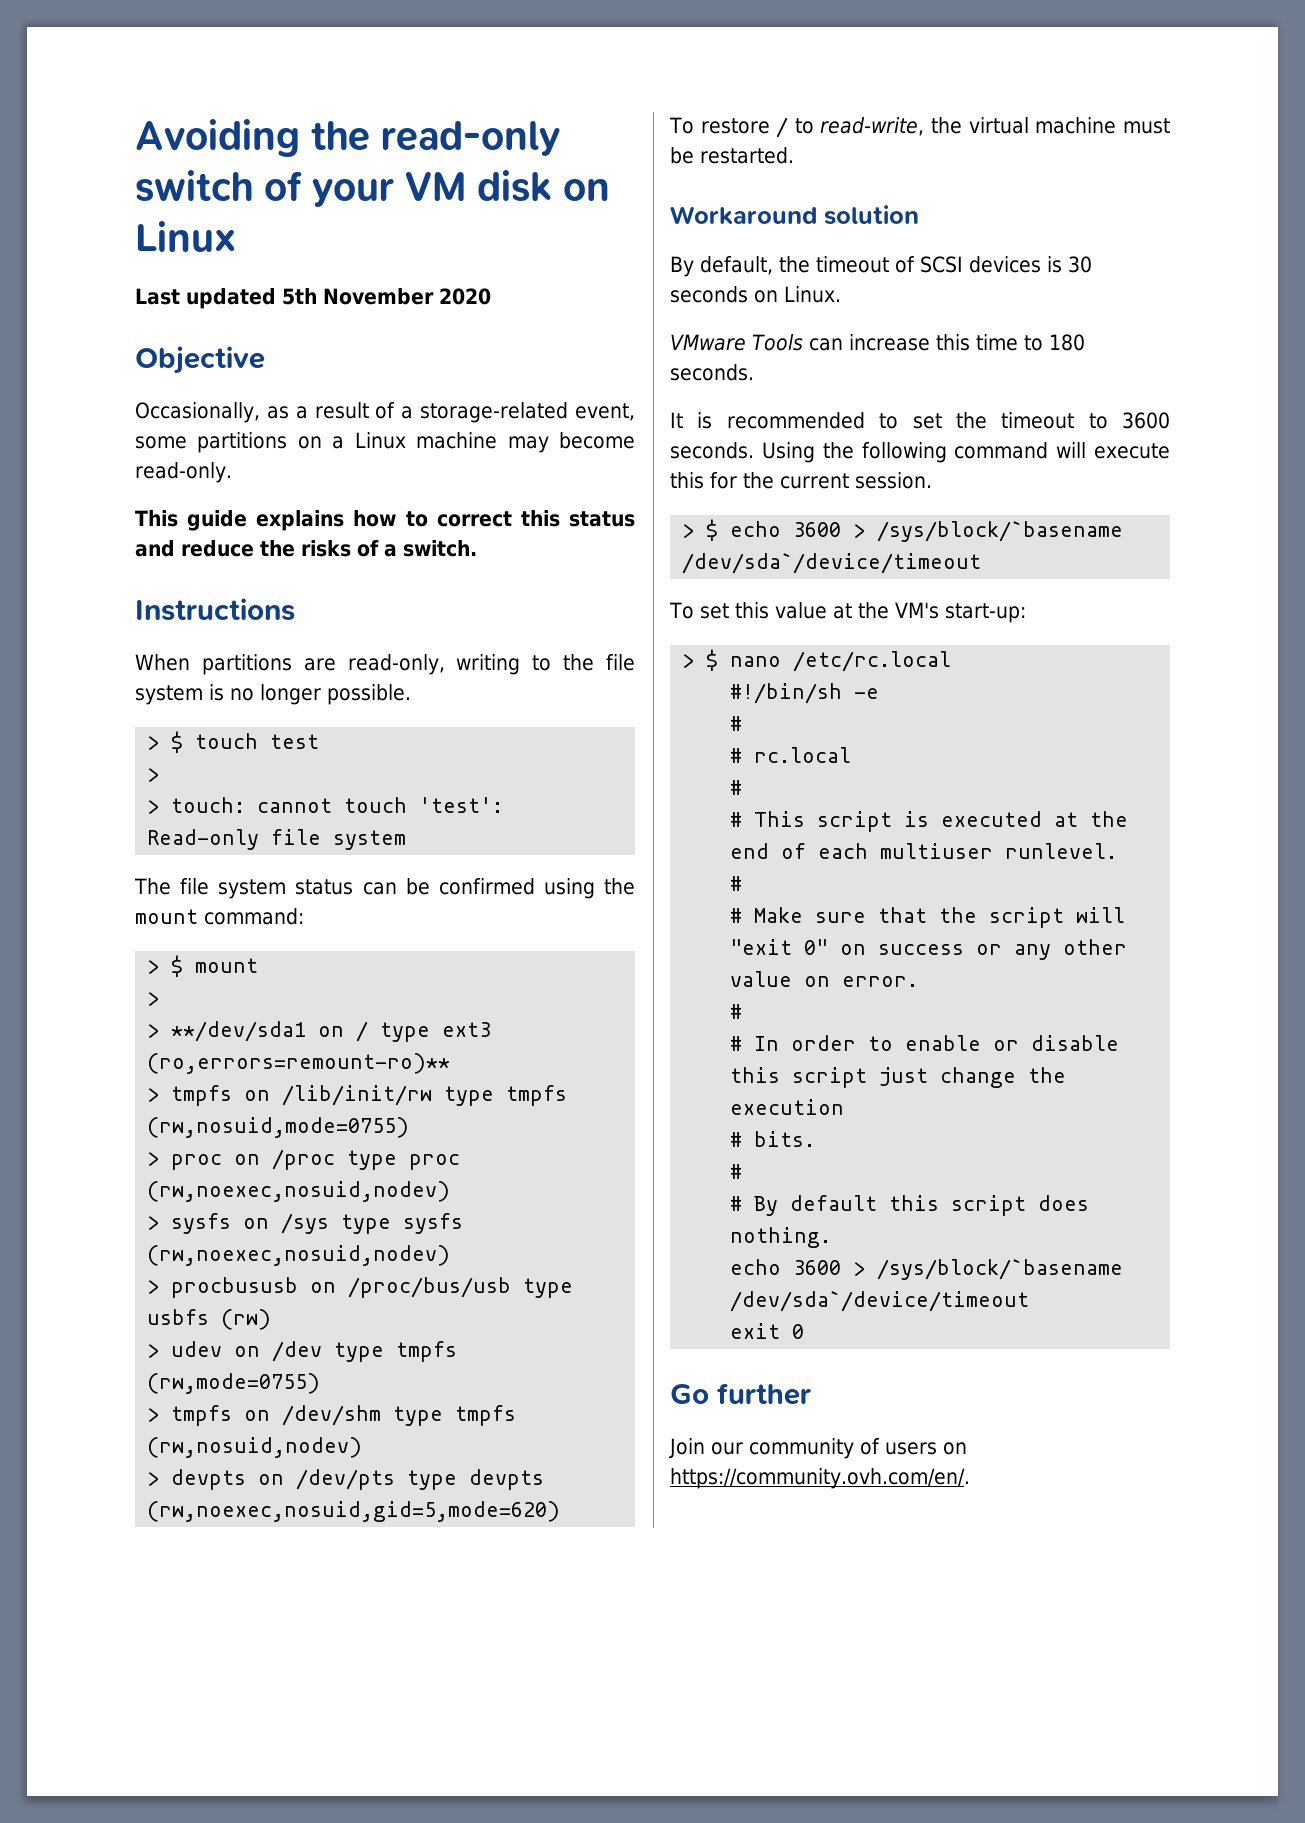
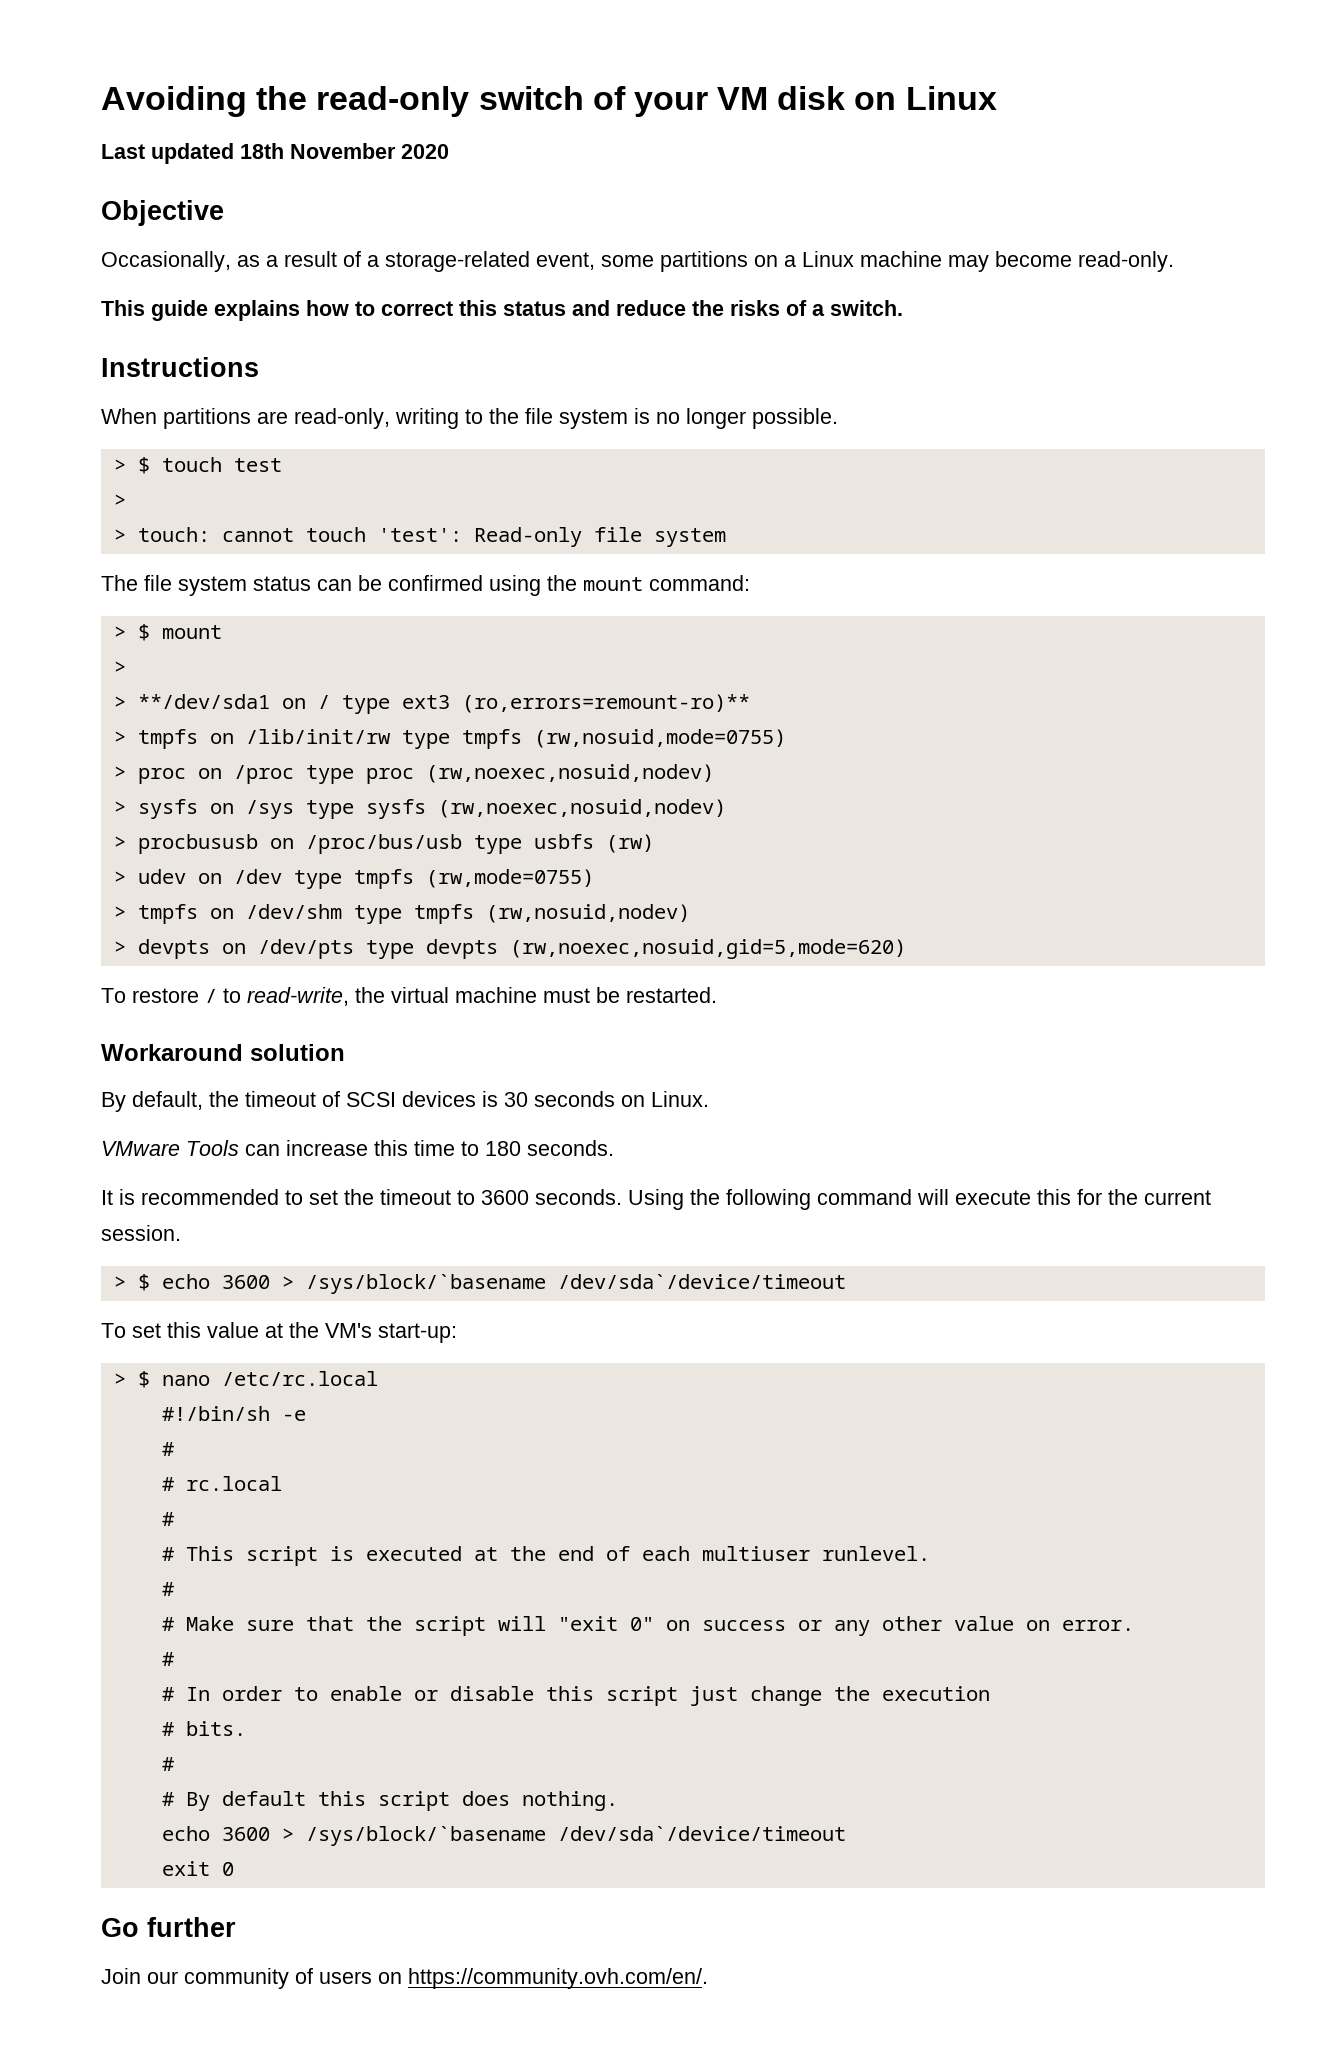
- Last updated 5th November 2020
+ Last updated 18th November 2020

